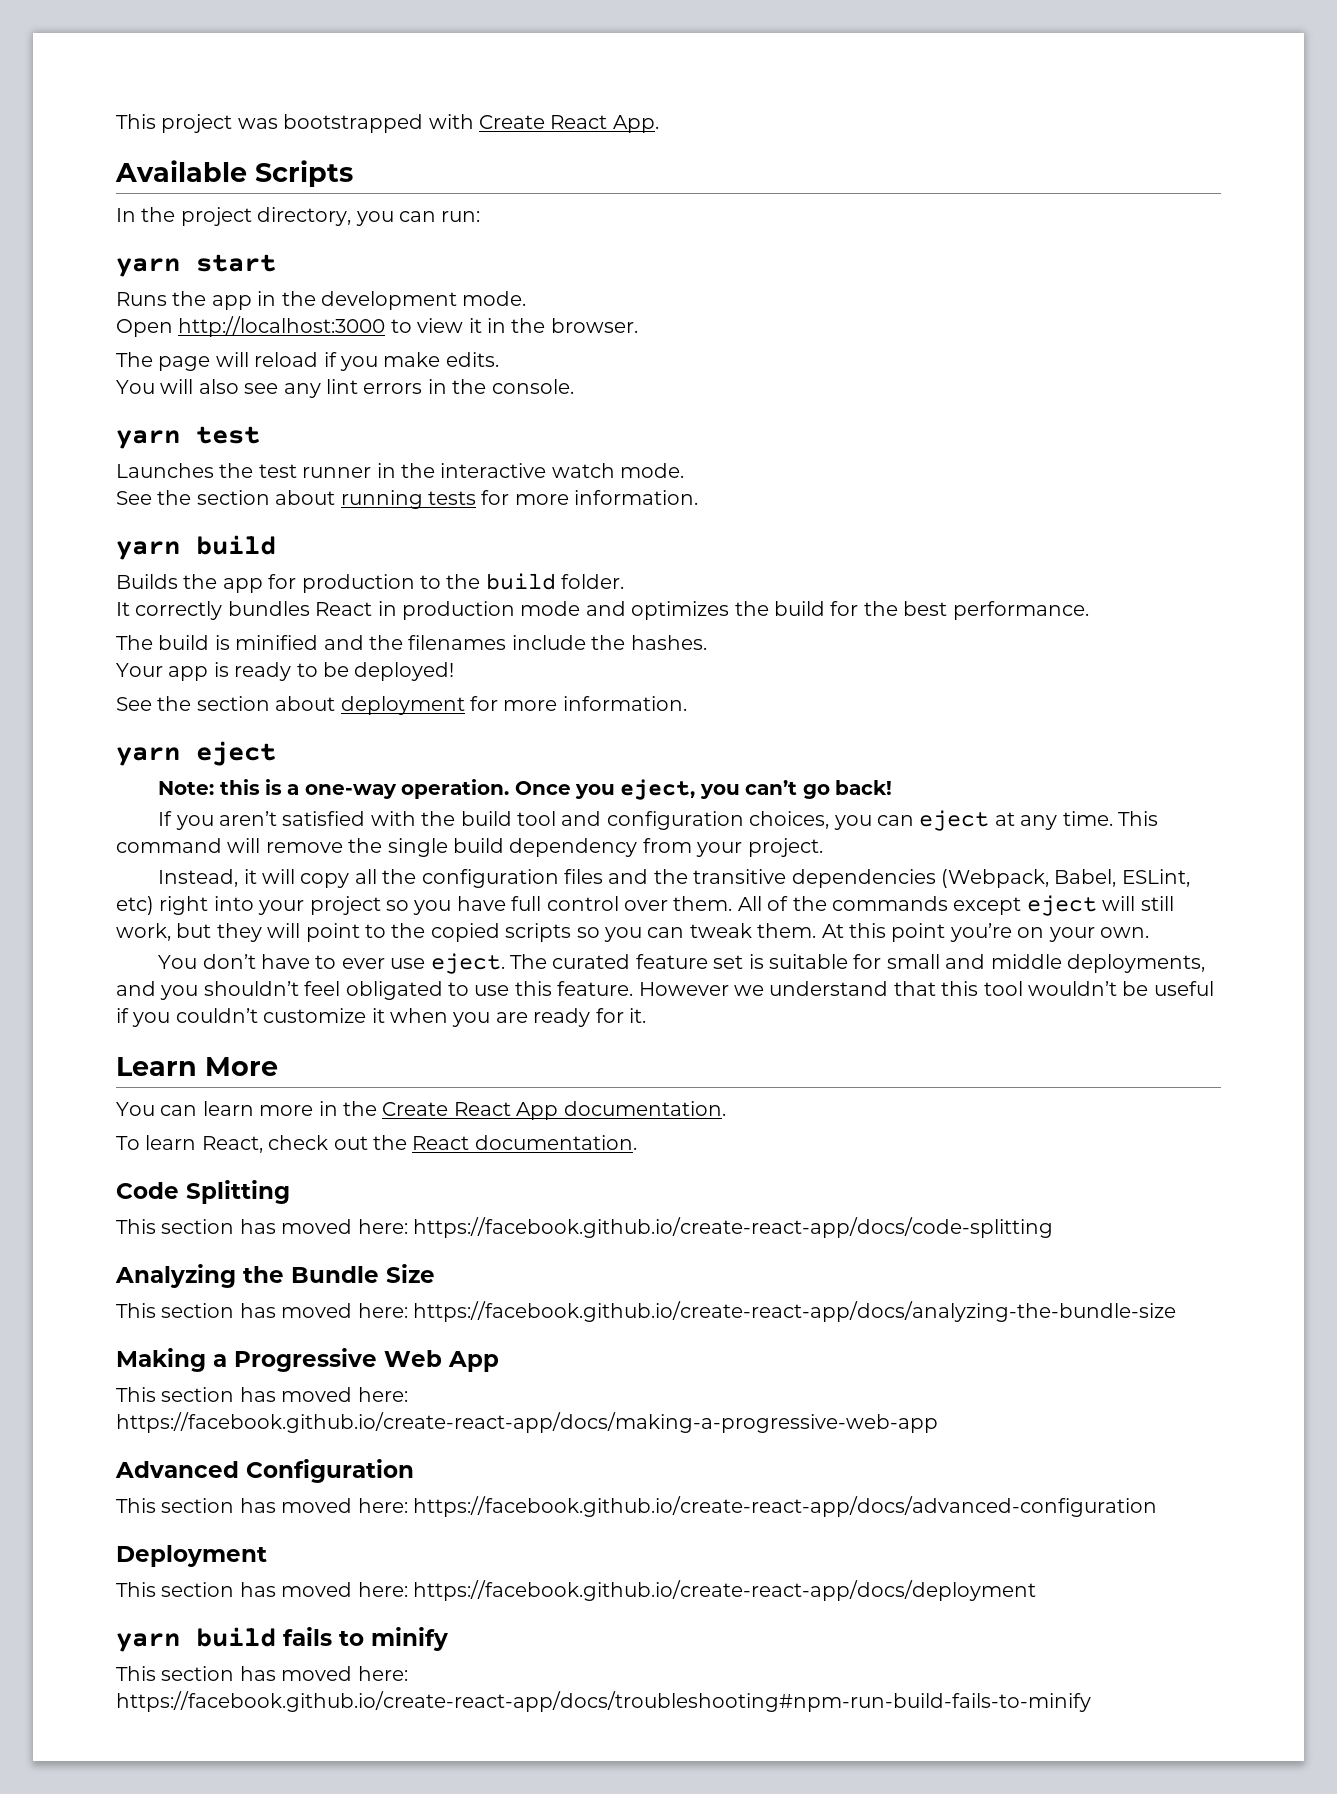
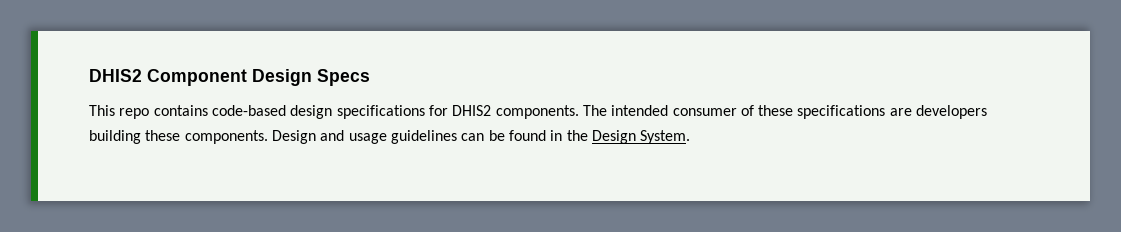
- This project was bootstrapped with Create React App.
- Available Scripts
- In the project directory, you can run:
- yarn start
- Runs the app in the development mode.
- Open http://localhost:3000 to view it in the browser.
- The page will reload if you make edits.
- You will also see any lint errors in the console.
- yarn test
- Launches the test runner in the interactive watch mode.
- See the section about running tests for more information.
- yarn build
- Builds the app for production to the build folder.
- It correctly bundles React in production mode and optimizes the build for the best performance.
- The build is minified and the filenames include the hashes.
- Your app is ready to be deployed!
- See the section about deployment for more information.
- yarn eject
- Note: this is a one-way operation. Once you eject, you can’t go back!
- If you aren’t satisfied with the build tool and configuration choices, you can eject at any time. This command will remove the single build dependency from your project.
- Instead, it will copy all the configuration files and the transitive dependencies (Webpack, Babel, ESLint, etc) right into your project so you have full control over them. All of the commands except eject will still work, but they will point to the copied scripts so you can tweak them. At this point you’re on your own.
- You don’t have to ever use eject. The curated feature set is suitable for small and middle deployments, and you shouldn’t feel obligated to use this feature. However we understand that this tool wouldn’t be useful if you couldn’t customize it when you are ready for it.
- Learn More
- You can learn more in the Create React App documentation.
- To learn React, check out the React documentation.
- Code Splitting
- This section has moved here: https://facebook.github.io/create-react-app/docs/code-splitting
- Analyzing the Bundle Size
- This section has moved here: https://facebook.github.io/create-react-app/docs/analyzing-the-bundle-size
- Making a Progressive Web App
- This section has moved here: https://facebook.github.io/create-react-app/docs/making-a-progressive-web-app
- Advanced Configuration
- This section has moved here: https://facebook.github.io/create-react-app/docs/advanced-configuration
- Deployment
- This section has moved here: https://facebook.github.io/create-react-app/docs/deployment
- yarn build fails to minify
- This section has moved here: https://facebook.github.io/create-react-app/docs/troubleshooting#npm-run-build-fails-to-minify
+ DHIS2 Component Design Specs
+ This repo contains code-based design specifications for DHIS2 components. The intended consumer of these specifications are developers building these components. Design and usage guidelines can be found in the Design System.

